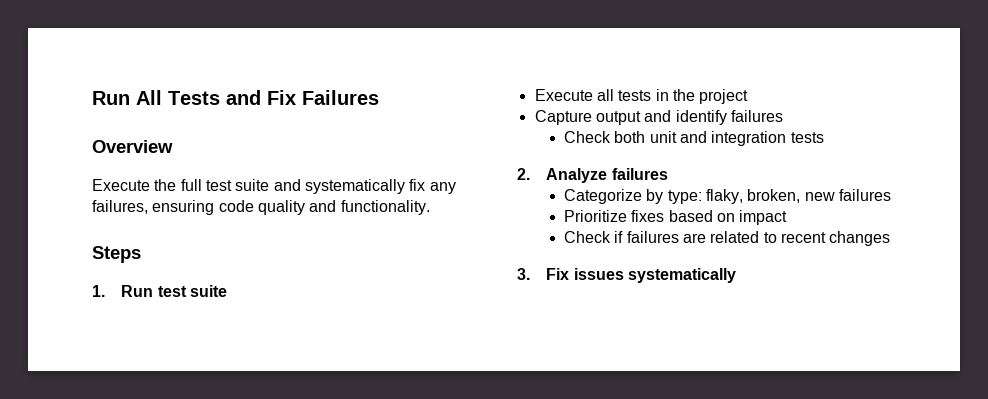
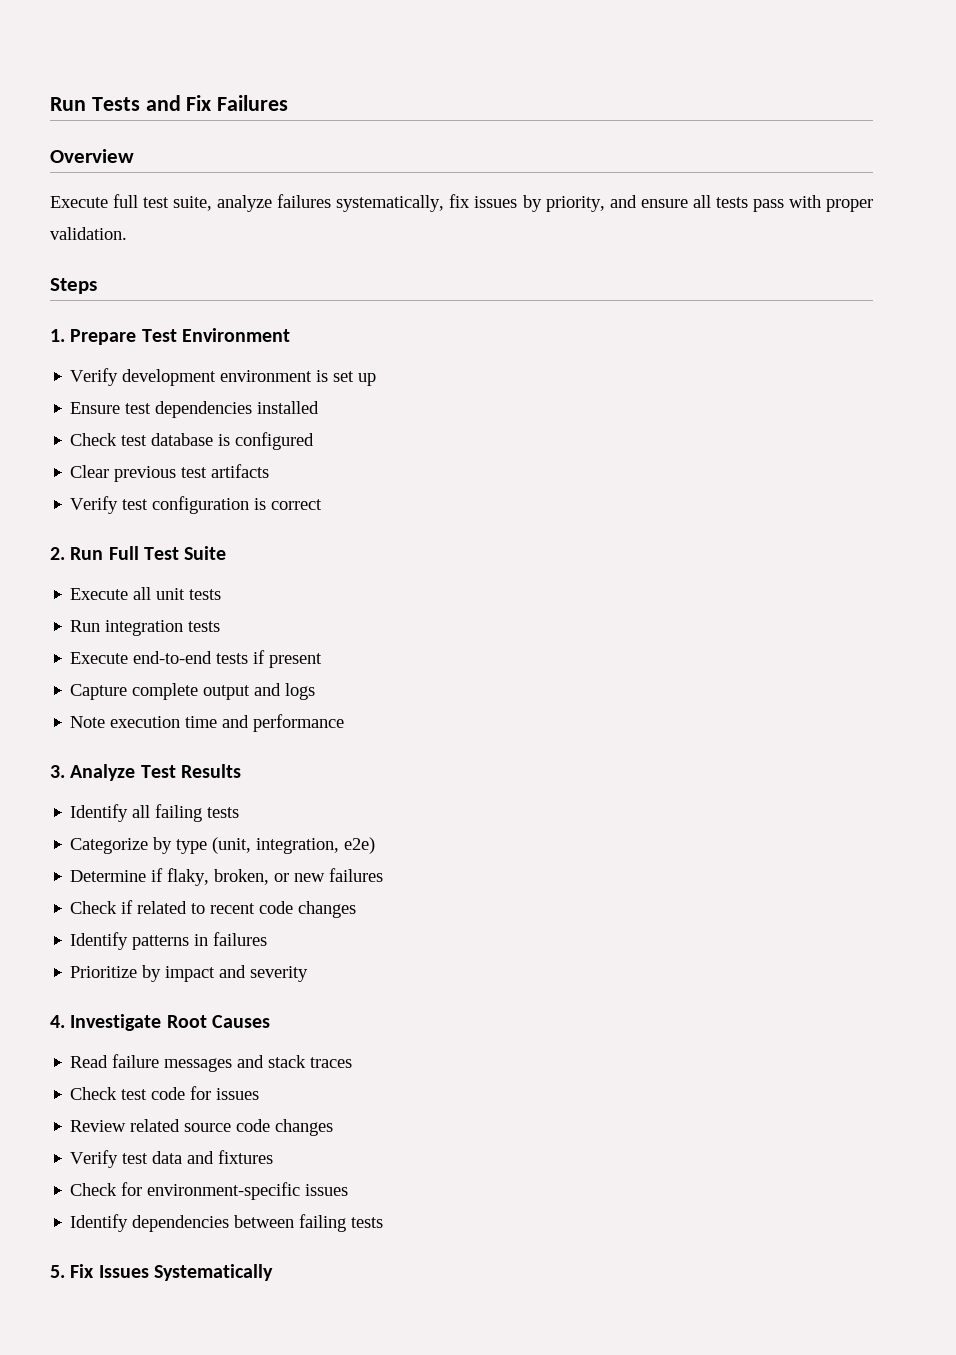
- Run All Tests and Fix Failures
+ Run Tests and Fix Failures
- Execute the full test suite and systematically fix any failures, ensuring code quality and functionality.
+ Execute full test suite, analyze failures systematically, fix issues by priority, and ensure all tests pass with proper validation.
  Steps
- 1. Run test suite
+ 1. Prepare Test Environment
+ Verify development environment is set up
+ Ensure test dependencies installed
+ Check test database is configured
+ Clear previous test artifacts
+ Verify test configuration is correct
+ 2. Run Full Test Suite
- Execute all tests in the project
+ Execute all unit tests
+ Run integration tests
+ Execute end-to-end tests if present
- Capture output and identify failures
- Check both unit and integration tests
- 2. Analyze failures
- Categorize by type: flaky, broken, new failures
- Prioritize fixes based on impact
- Check if failures are related to recent changes
- 3. Fix issues systematically
+ Capture complete output and logs
+ Note execution time and performance
+ 3. Analyze Test Results
+ Identify all failing tests
+ Categorize by type (unit, integration, e2e)
+ Determine if flaky, broken, or new failures
+ Check if related to recent code changes
+ Identify patterns in failures
+ Prioritize by impact and severity
+ 4. Investigate Root Causes
+ Read failure messages and stack traces
+ Check test code for issues
+ Review related source code changes
+ Verify test data and fixtures
+ Check for environment-specific issues
+ Identify dependencies between failing tests
+ 5. Fix Issues Systematically

